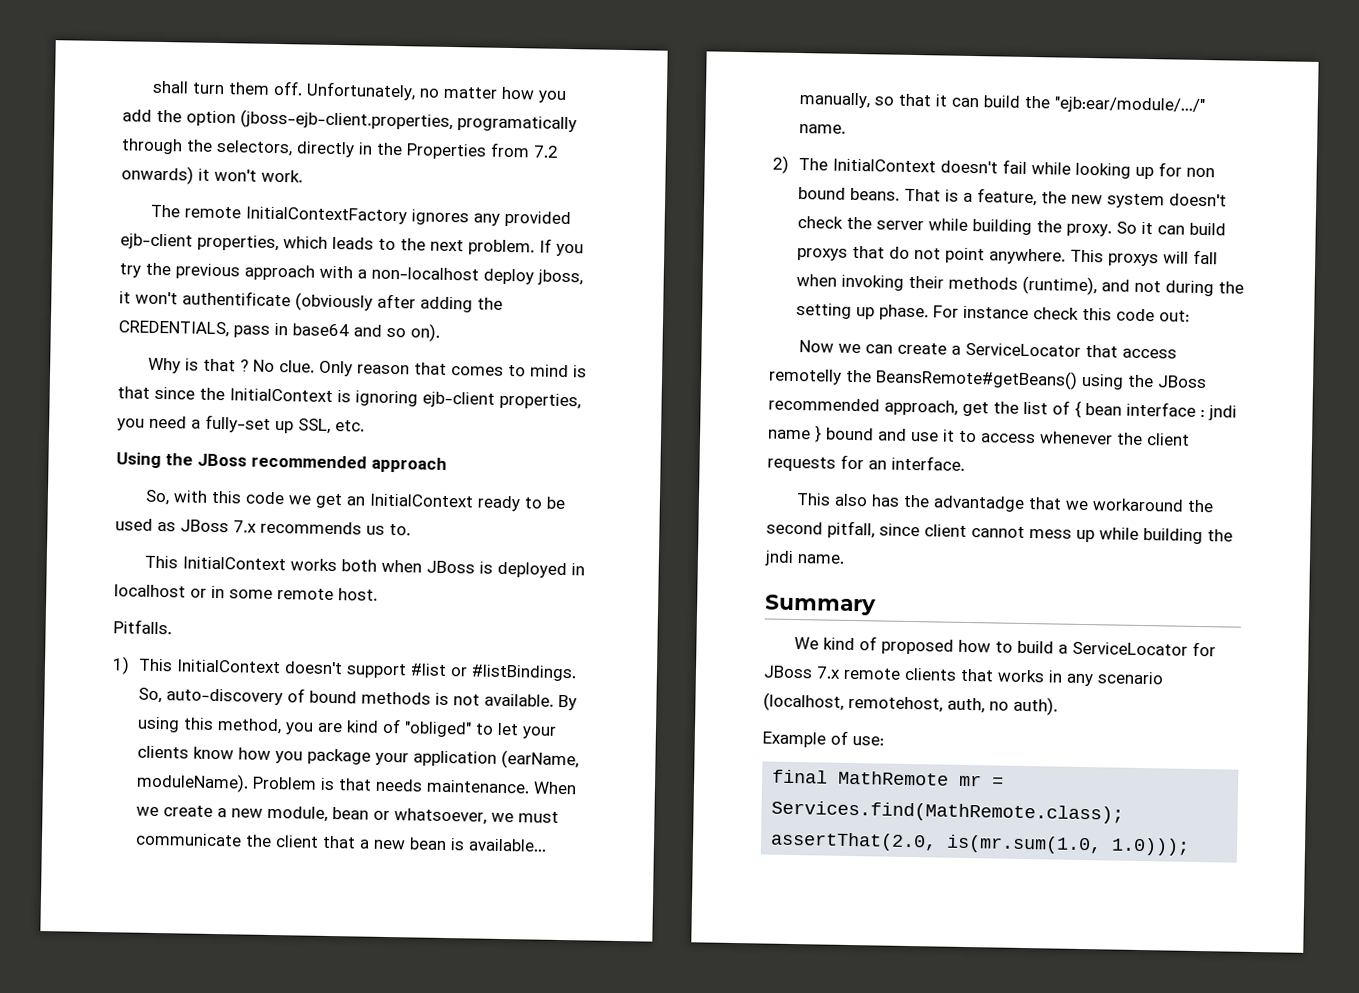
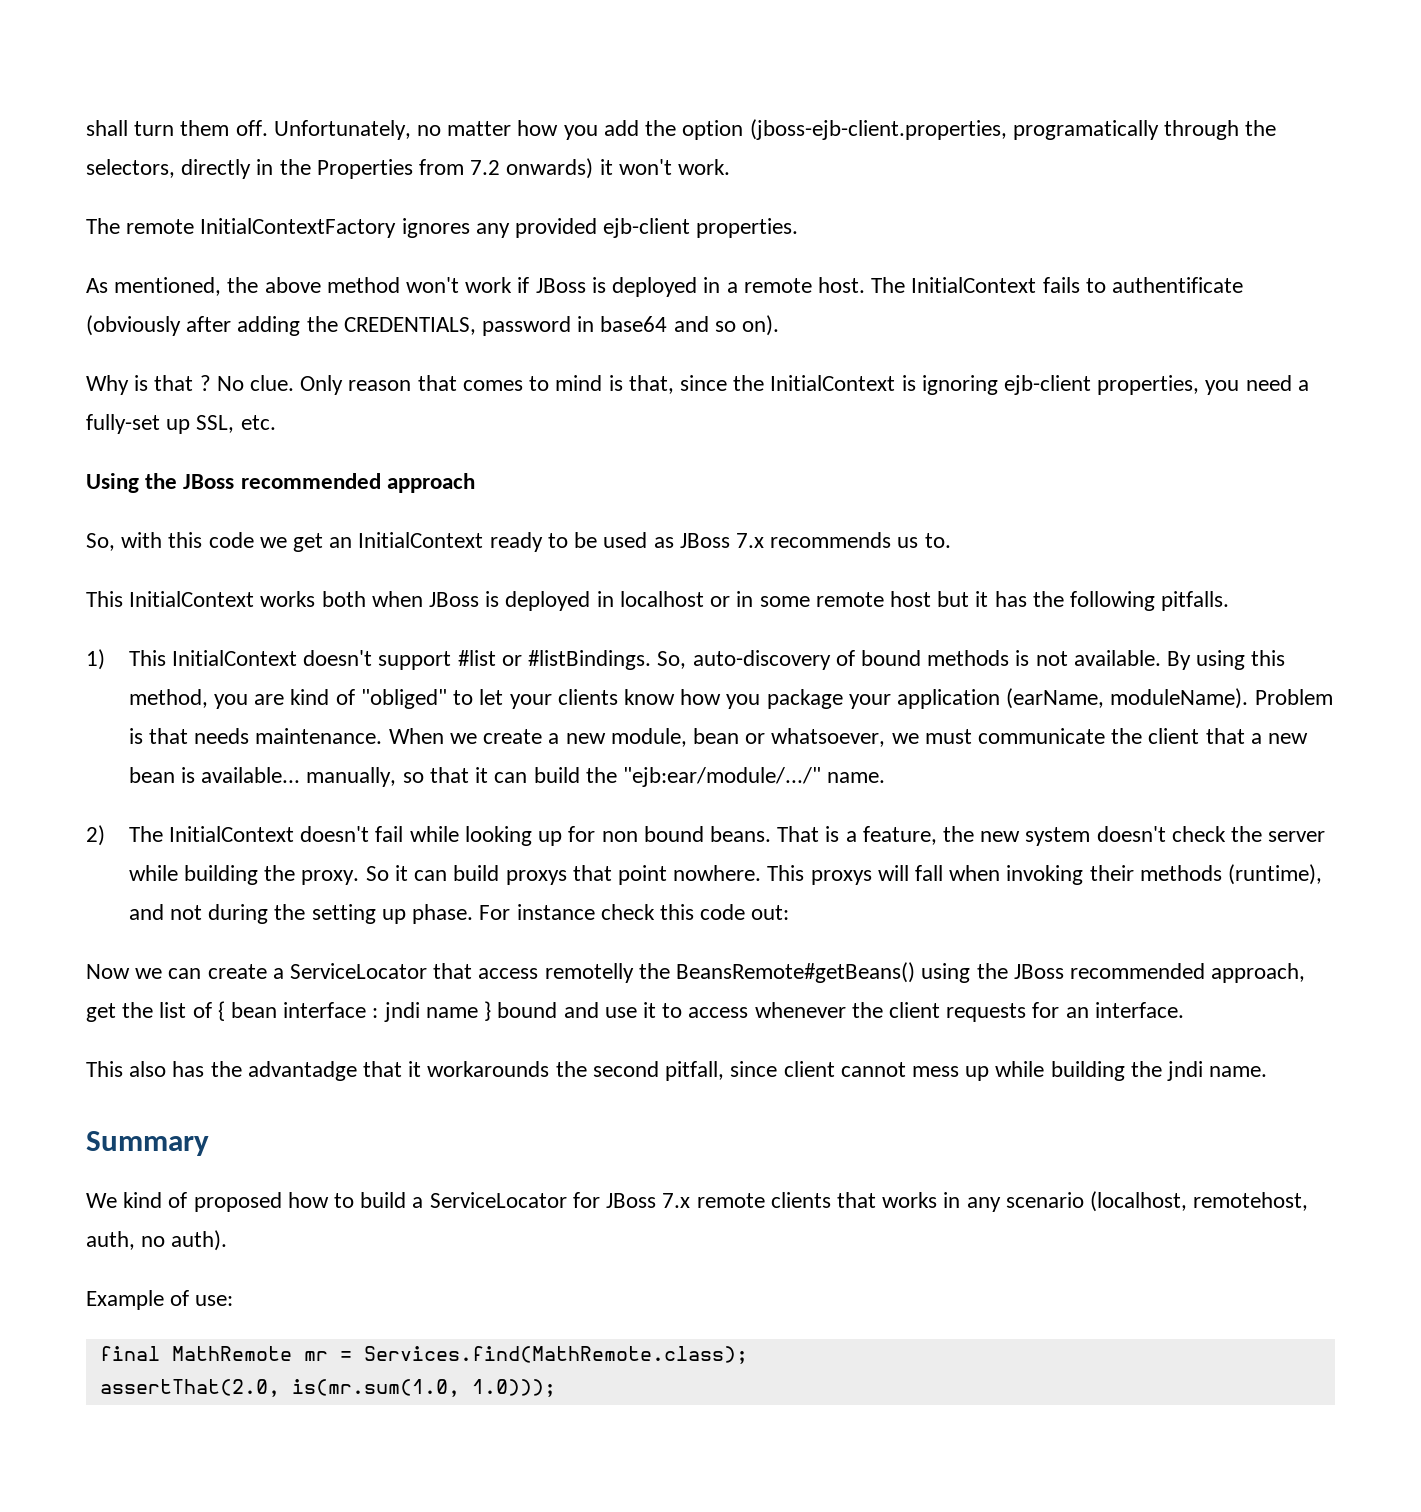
- The remote InitialContextFactory ignores any provided ejb-client properties, which leads to the next problem. If you try the previous approach with a non-localhost deploy jboss, it won't authentificate (obviously after adding the CREDENTIALS, pass in base64 and so on).
+ The remote InitialContextFactory ignores any provided ejb-client properties.
+ As mentioned, the above method won't work if JBoss is deployed in a remote host. The InitialContext fails to authentificate (obviously after adding the CREDENTIALS, password in base64 and so on).
- Only reason that comes to mind is that since the InitialContext is ignoring ejb-client properties, you need a fully-set up SSL, etc.
+ Only reason that comes to mind is that, since the InitialContext is ignoring ejb-client properties, you need a fully-set up SSL, etc.
- This InitialContext works both when JBoss is deployed in localhost or in some remote host.
- Pitfalls.
+ This InitialContext works both when JBoss is deployed in localhost or in some remote host but it has the following pitfalls.
- So it can build proxys that do not point anywhere.
+ So it can build proxys that point nowhere.
- This also has the advantadge that we workaround the second pitfall, since client cannot mess up while building the jndi name.
+ This also has the advantadge that it workarounds the second pitfall, since client cannot mess up while building the jndi name.

